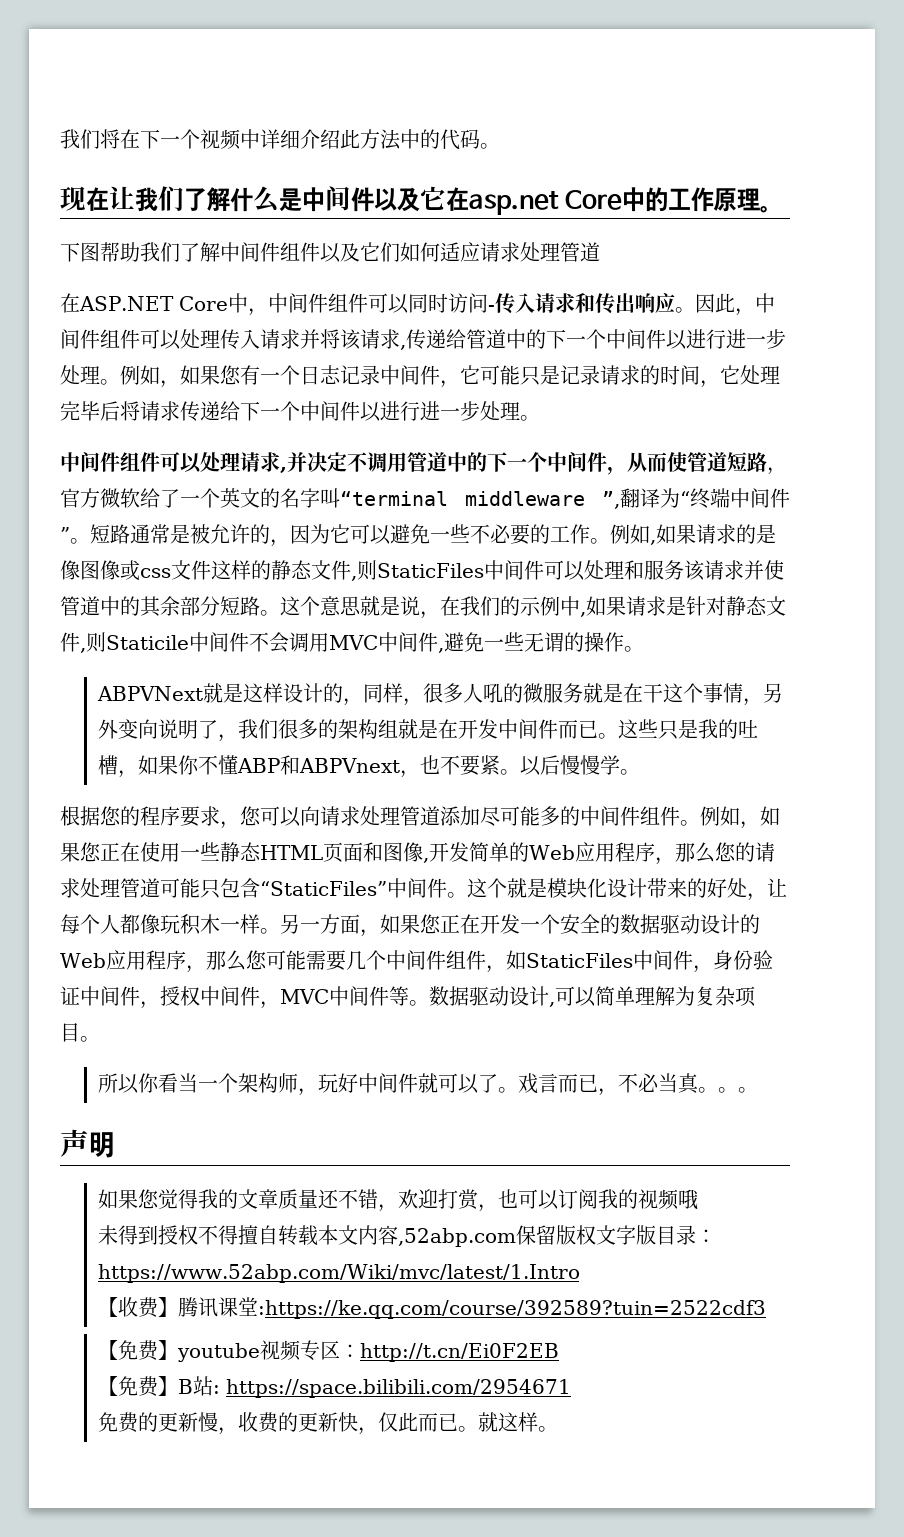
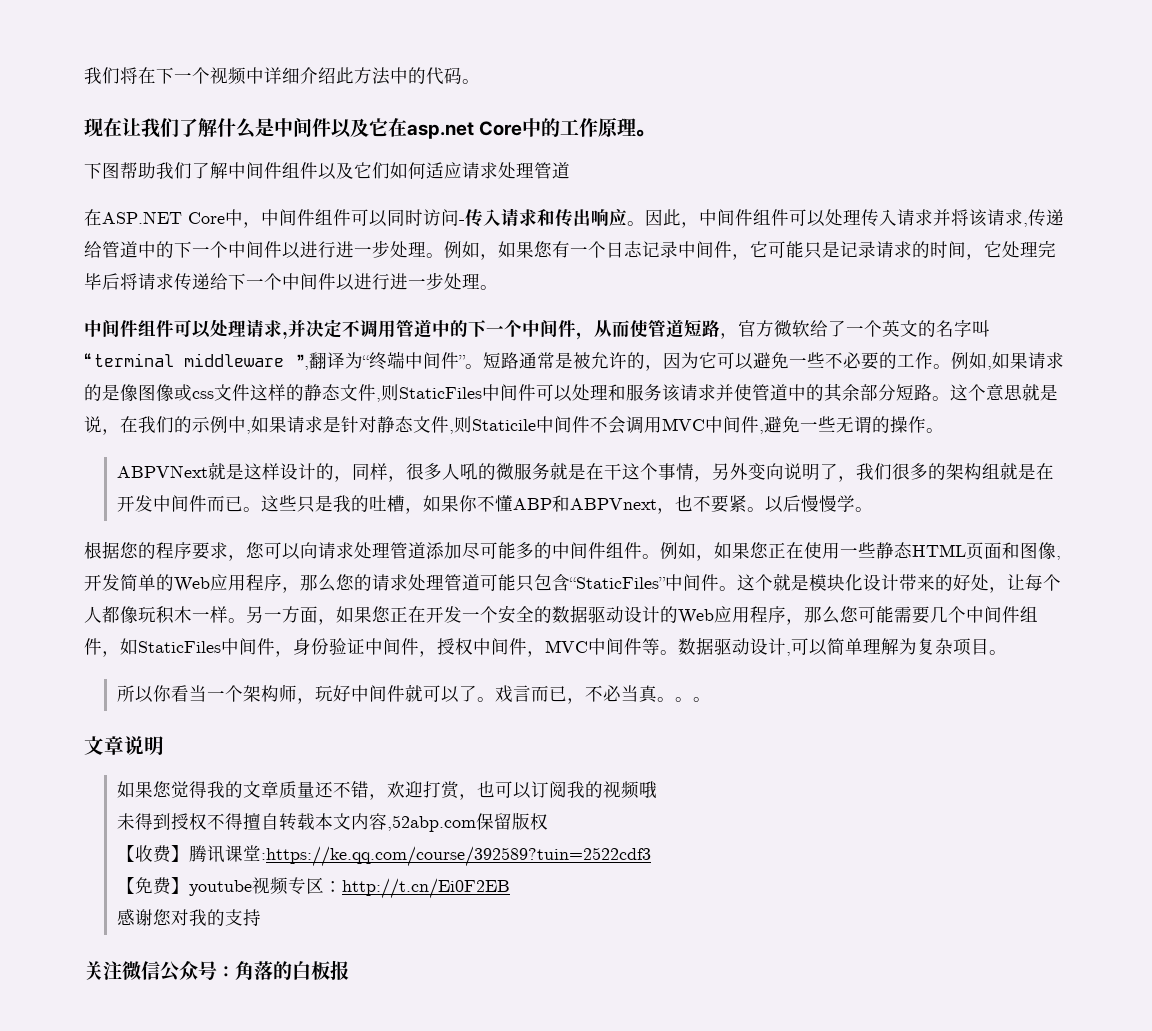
- 声明
+ 文章说明
- 未得到授权不得擅自转载本文内容,52abp.com保留版权文字版目录：https://www.52abp.com/Wiki/mvc/latest/1.Intro
+ 未得到授权不得擅自转载本文内容,52abp.com保留版权
- 【免费】B站: https://space.bilibili.com/2954671
- 免费的更新慢，收费的更新快，仅此而已。就这样。
+ 感谢您对我的支持
+ 关注微信公众号：角落的白板报

